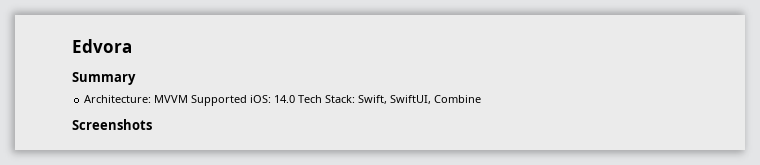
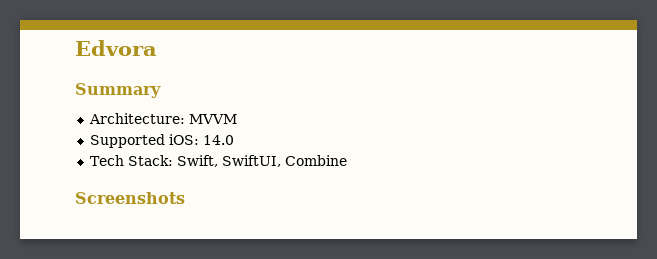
- Architecture: MVVM Supported iOS: 14.0 Tech Stack: Swift, SwiftUI, Combine
+ Architecture: MVVM
+ Supported iOS: 14.0
+ Tech Stack: Swift, SwiftUI, Combine

